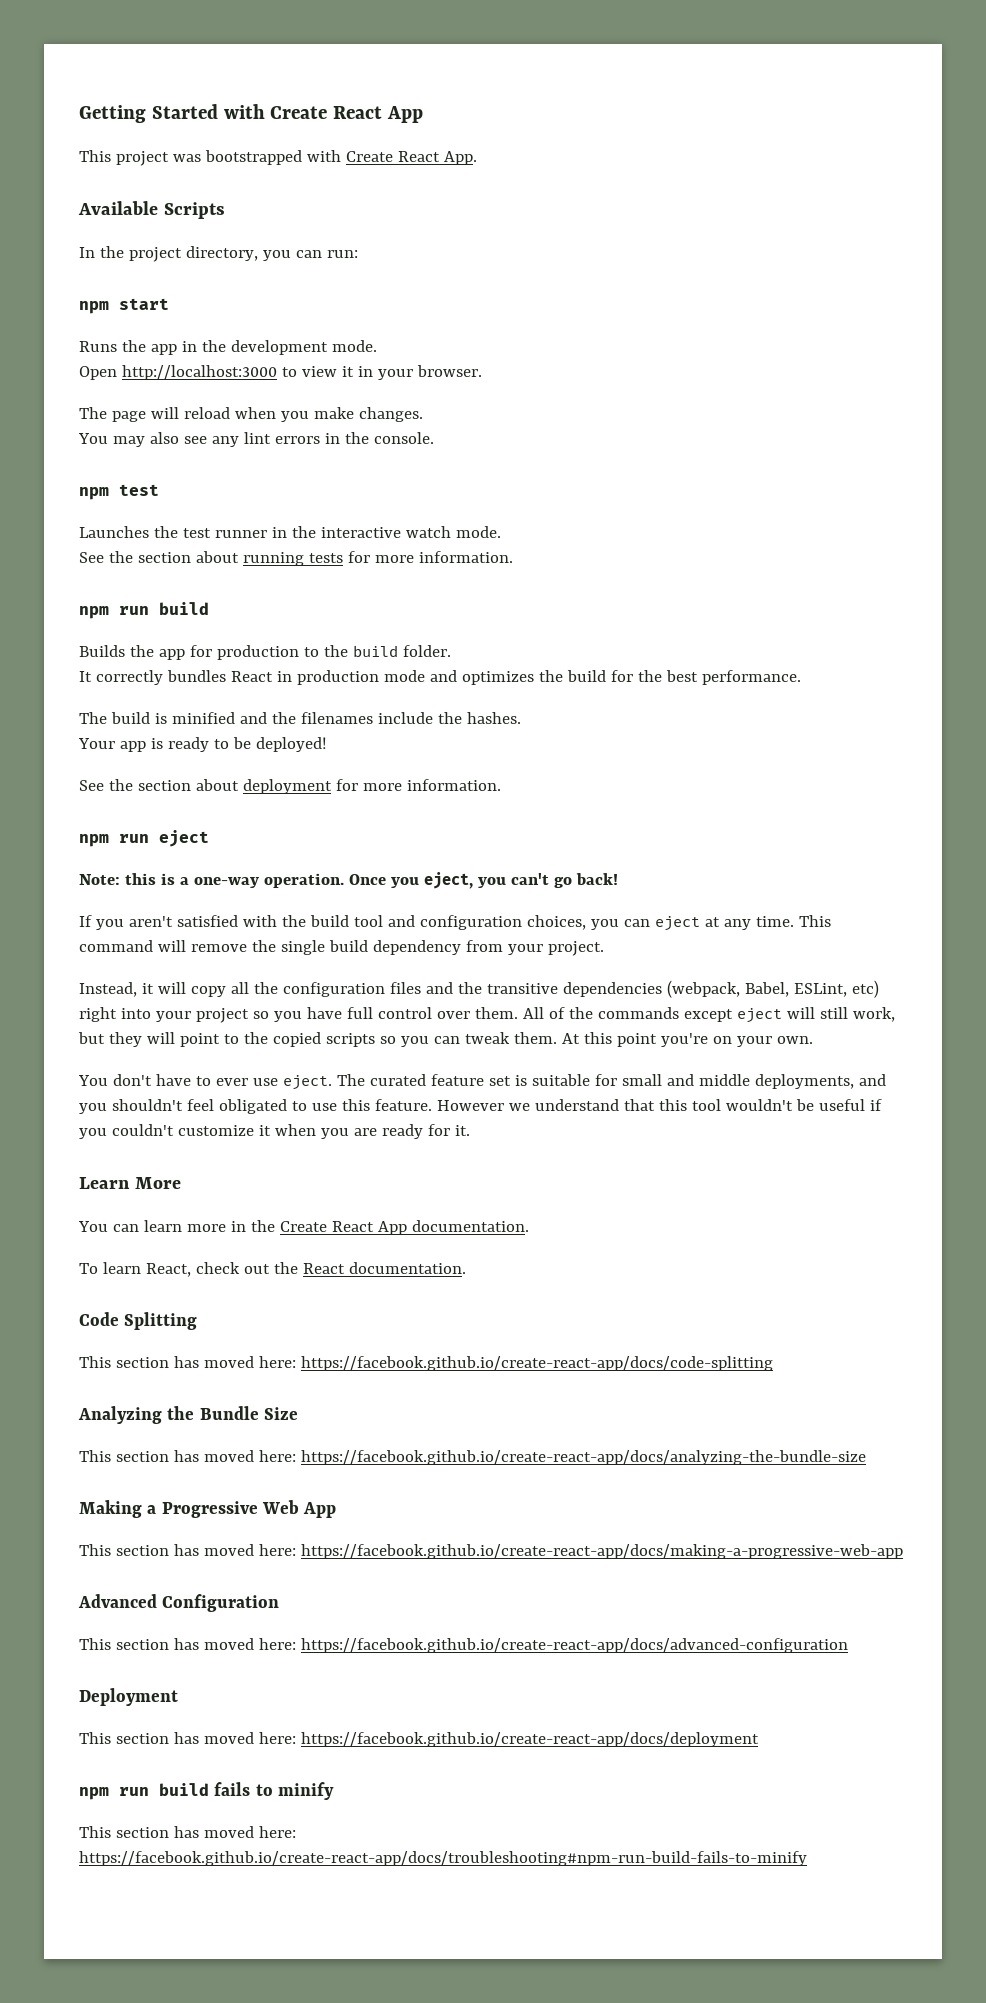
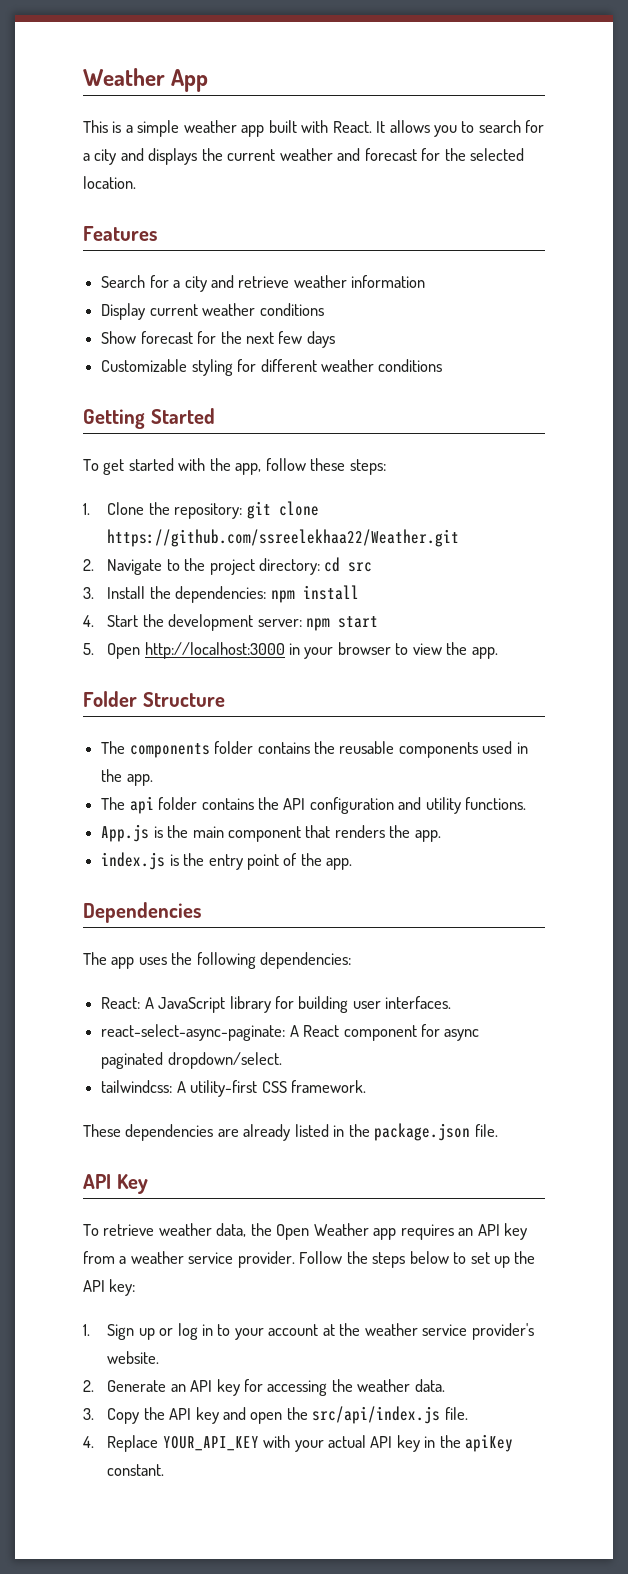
- Getting Started with Create React App
- This project was bootstrapped with Create React App.
- Available Scripts
- In the project directory, you can run:
- npm start
- Runs the app in the development mode.
- Open http://localhost:3000 to view it in your browser.
- The page will reload when you make changes.
- You may also see any lint errors in the console.
- npm test
- Launches the test runner in the interactive watch mode.
- See the section about running tests for more information.
- npm run build
- Builds the app for production to the build folder.
- It correctly bundles React in production mode and optimizes the build for the best performance.
- The build is minified and the filenames include the hashes.
- Your app is ready to be deployed!
- See the section about deployment for more information.
- npm run eject
- Note: this is a one-way operation. Once you eject, you can't go back!
- If you aren't satisfied with the build tool and configuration choices, you can eject at any time. This command will remove the single build dependency from your project.
- Instead, it will copy all the configuration files and the transitive dependencies (webpack, Babel, ESLint, etc) right into your project so you have full control over them. All of the commands except eject will still work, but they will point to the copied scripts so you can tweak them. At this point you're on your own.
- You don't have to ever use eject. The curated feature set is suitable for small and middle deployments, and you shouldn't feel obligated to use this feature. However we understand that this tool wouldn't be useful if you couldn't customize it when you are ready for it.
- Learn More
- You can learn more in the Create React App documentation.
- To learn React, check out the React documentation.
- Code Splitting
- This section has moved here: https://facebook.github.io/create-react-app/docs/code-splitting
- Analyzing the Bundle Size
- This section has moved here: https://facebook.github.io/create-react-app/docs/analyzing-the-bundle-size
- Making a Progressive Web App
- This section has moved here: https://facebook.github.io/create-react-app/docs/making-a-progressive-web-app
- Advanced Configuration
- This section has moved here: https://facebook.github.io/create-react-app/docs/advanced-configuration
- Deployment
- This section has moved here: https://facebook.github.io/create-react-app/docs/deployment
- npm run build fails to minify
- This section has moved here: https://facebook.github.io/create-react-app/docs/troubleshooting#npm-run-build-fails-to-minify
+ Weather App
+ This is a simple weather app built with React. It allows you to search for a city and displays the current weather and forecast for the selected location.
+ Features
+ Search for a city and retrieve weather information
+ Display current weather conditions
+ Show forecast for the next few days
+ Customizable styling for different weather conditions
+ Getting Started
+ To get started with the app, follow these steps:
+ 1. Clone the repository: git clone https://github.com/ssreelekhaa22/Weather.git
+ 2. Navigate to the project directory: cd src
+ 3. Install the dependencies: npm install
+ 4. Start the development server: npm start
+ 5. Open http://localhost:3000 in your browser to view the app.
+ Folder Structure
+ The components folder contains the reusable components used in the app.
+ The api folder contains the API configuration and utility functions.
+ App.js is the main component that renders the app.
+ index.js is the entry point of the app.
+ Dependencies
+ The app uses the following dependencies:
+ React: A JavaScript library for building user interfaces.
+ react-select-async-paginate: A React component for async paginated dropdown/select.
+ tailwindcss: A utility-first CSS framework.
+ These dependencies are already listed in the package.json file.
+ API Key
+ To retrieve weather data, the Open Weather app requires an API key from a weather service provider. Follow the steps below to set up the API key:
+ 1. Sign up or log in to your account at the weather service provider's website.
+ 2. Generate an API key for accessing the weather data.
+ 3. Copy the API key and open the src/api/index.js file.
+ 4. Replace YOUR_API_KEY with your actual API key in the apiKey constant.

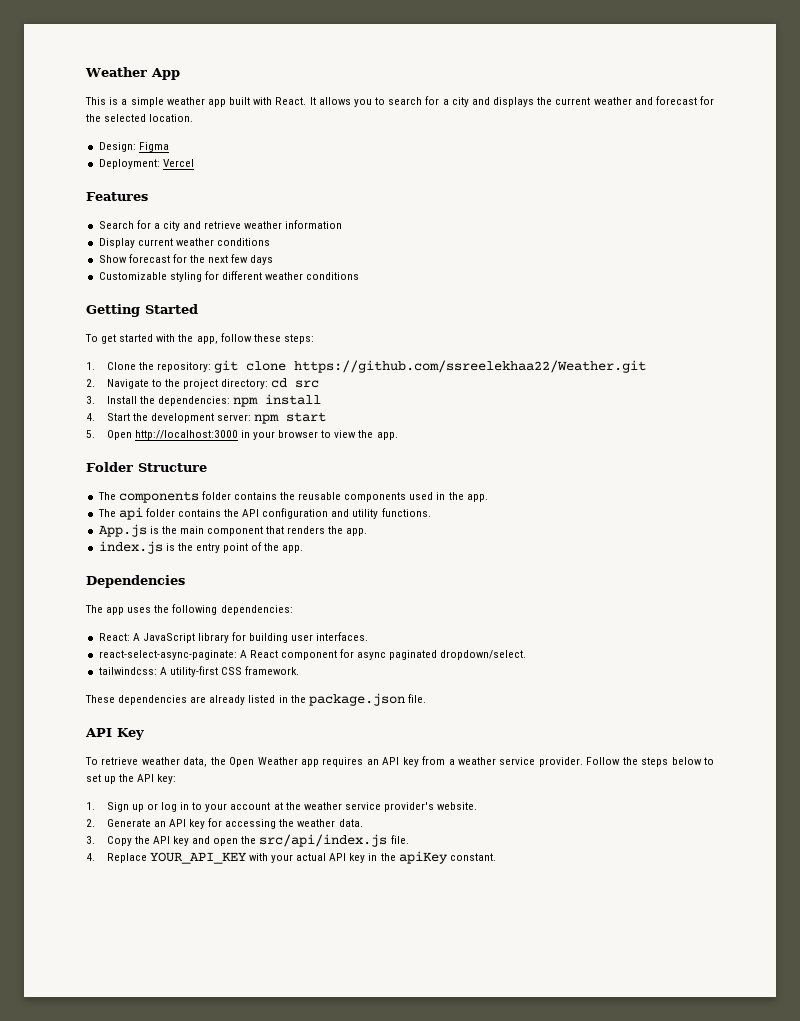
+ Design: Figma
+ Deployment: Vercel

